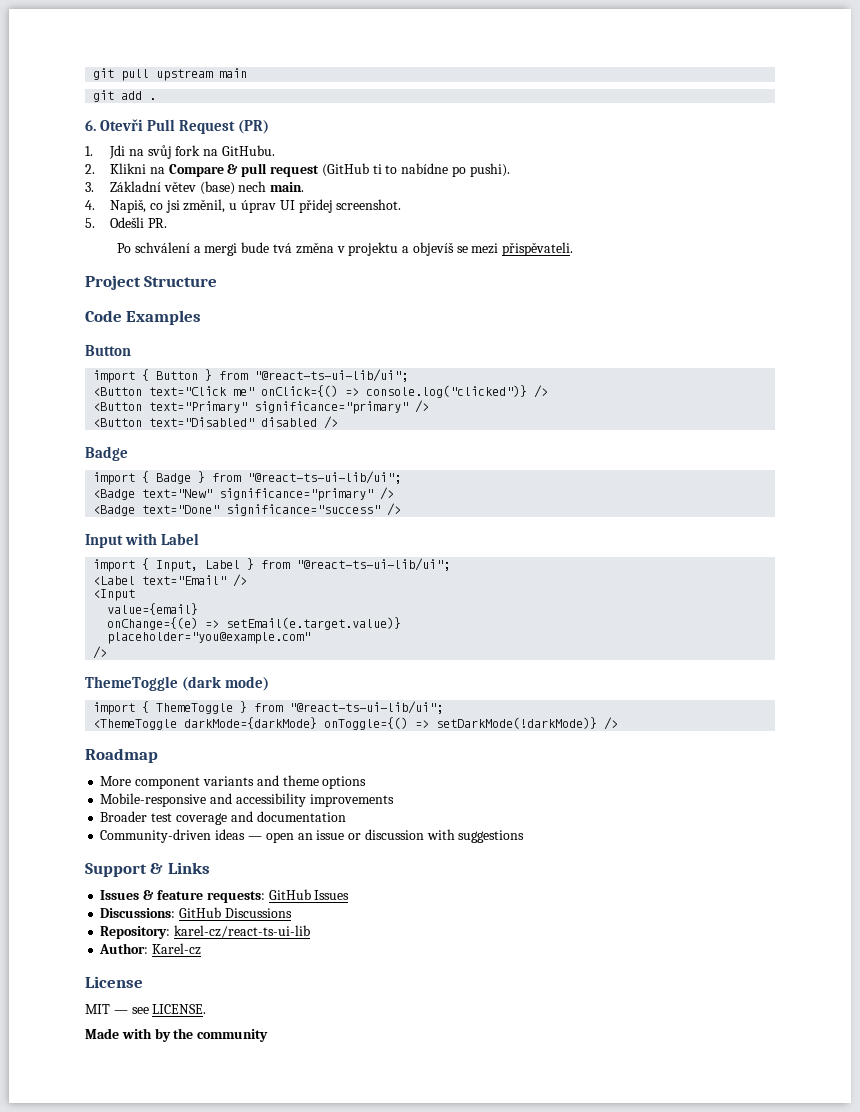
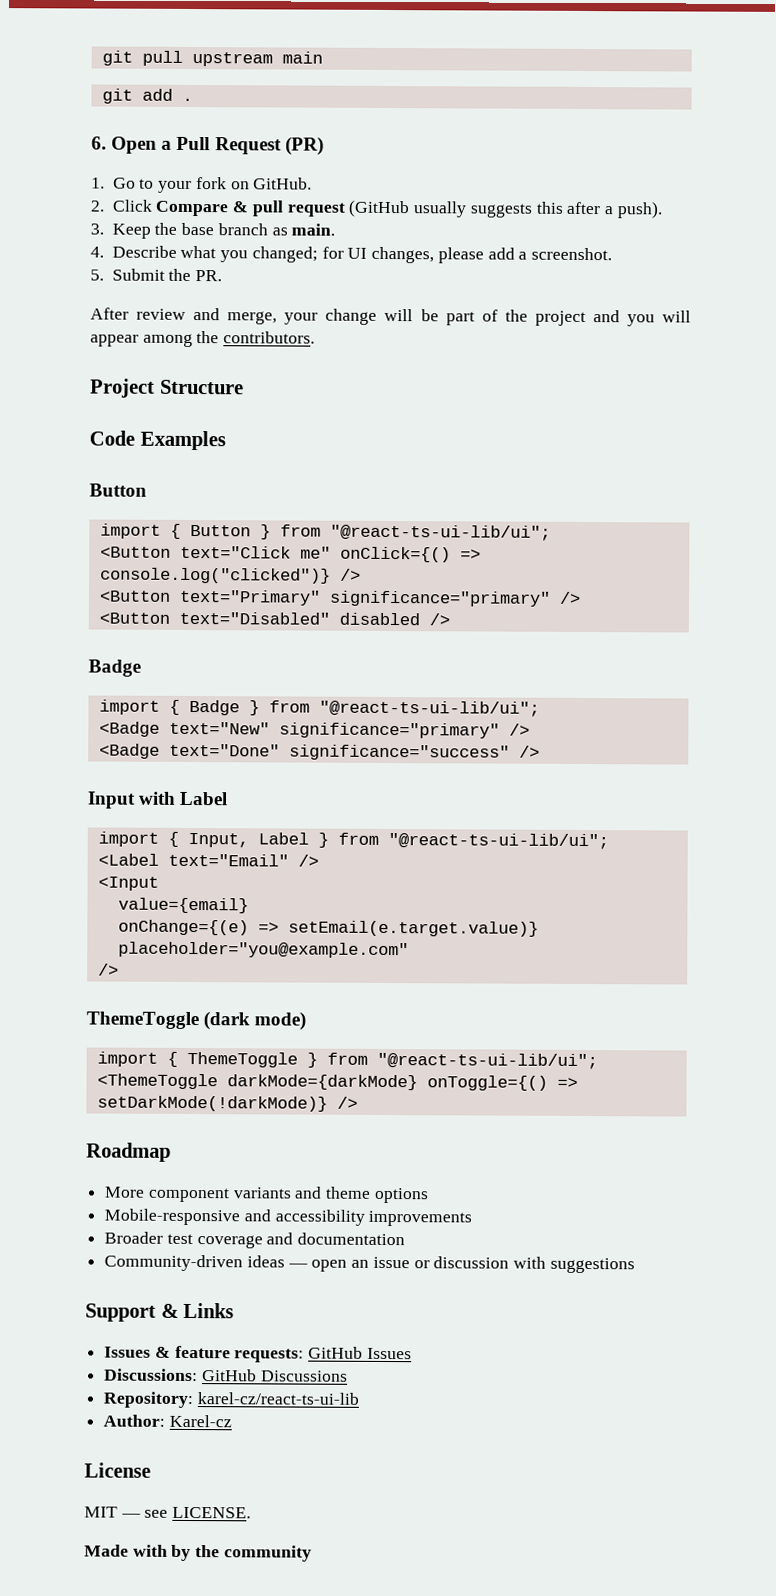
- 6. Otevři Pull Request (PR)
+ 6. Open a Pull Request (PR)
- 1. Jdi na svůj fork na GitHubu.
+ 1. Go to your fork on GitHub.
- 2. Klikni na Compare & pull request (GitHub ti to nabídne po pushi).
- 3. Základní větev (base) nech main.
- 4. Napiš, co jsi změnil, u úprav UI přidej screenshot.
+ 2. Click Compare & pull request (GitHub usually suggests this after a push).
+ 3. Keep the base branch as main.
+ 4. Describe what you changed; for UI changes, please add a screenshot.
- 5. Odešli PR.
+ 5. Submit the PR.
- Po schválení a mergi bude tvá změna v projektu a objevíš se mezi přispěvateli.
+ After review and merge, your change will be part of the project and you will appear among the contributors.

